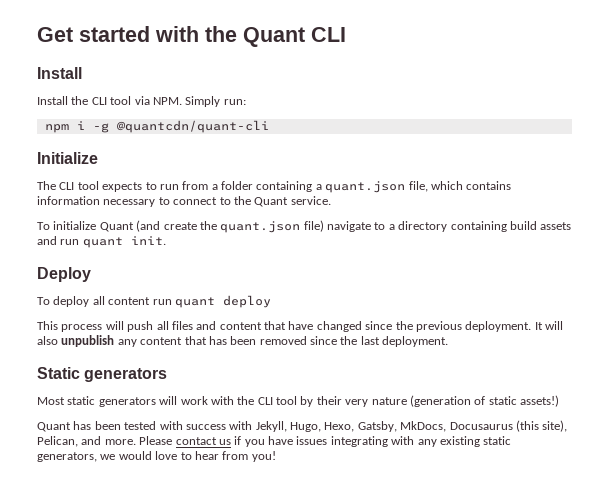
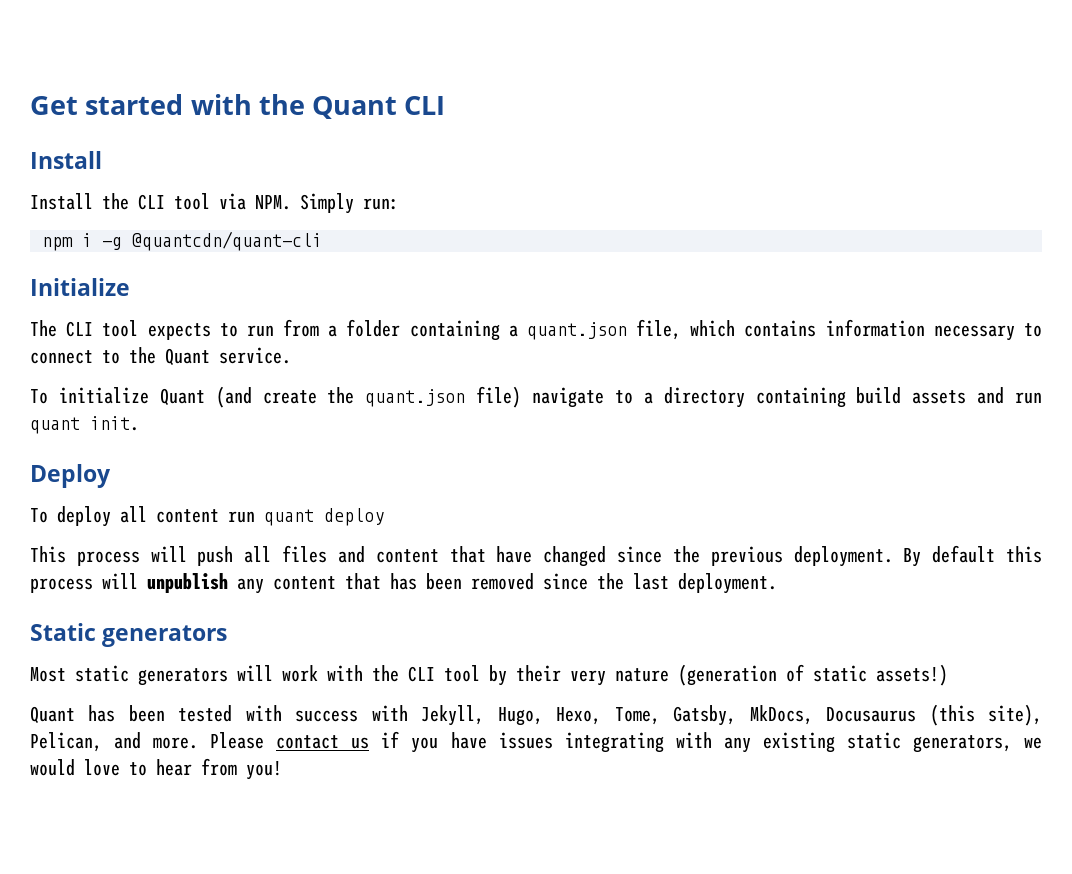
- It will also unpublish any content that has been removed since the last deployment.
+ By default this process will unpublish any content that has been removed since the last deployment.
- Quant has been tested with success with Jekyll, Hugo, Hexo, Gatsby, MkDocs, Docusaurus (this site), Pelican, and more.
+ Quant has been tested with success with Jekyll, Hugo, Hexo, Tome, Gatsby, MkDocs, Docusaurus (this site), Pelican, and more.

